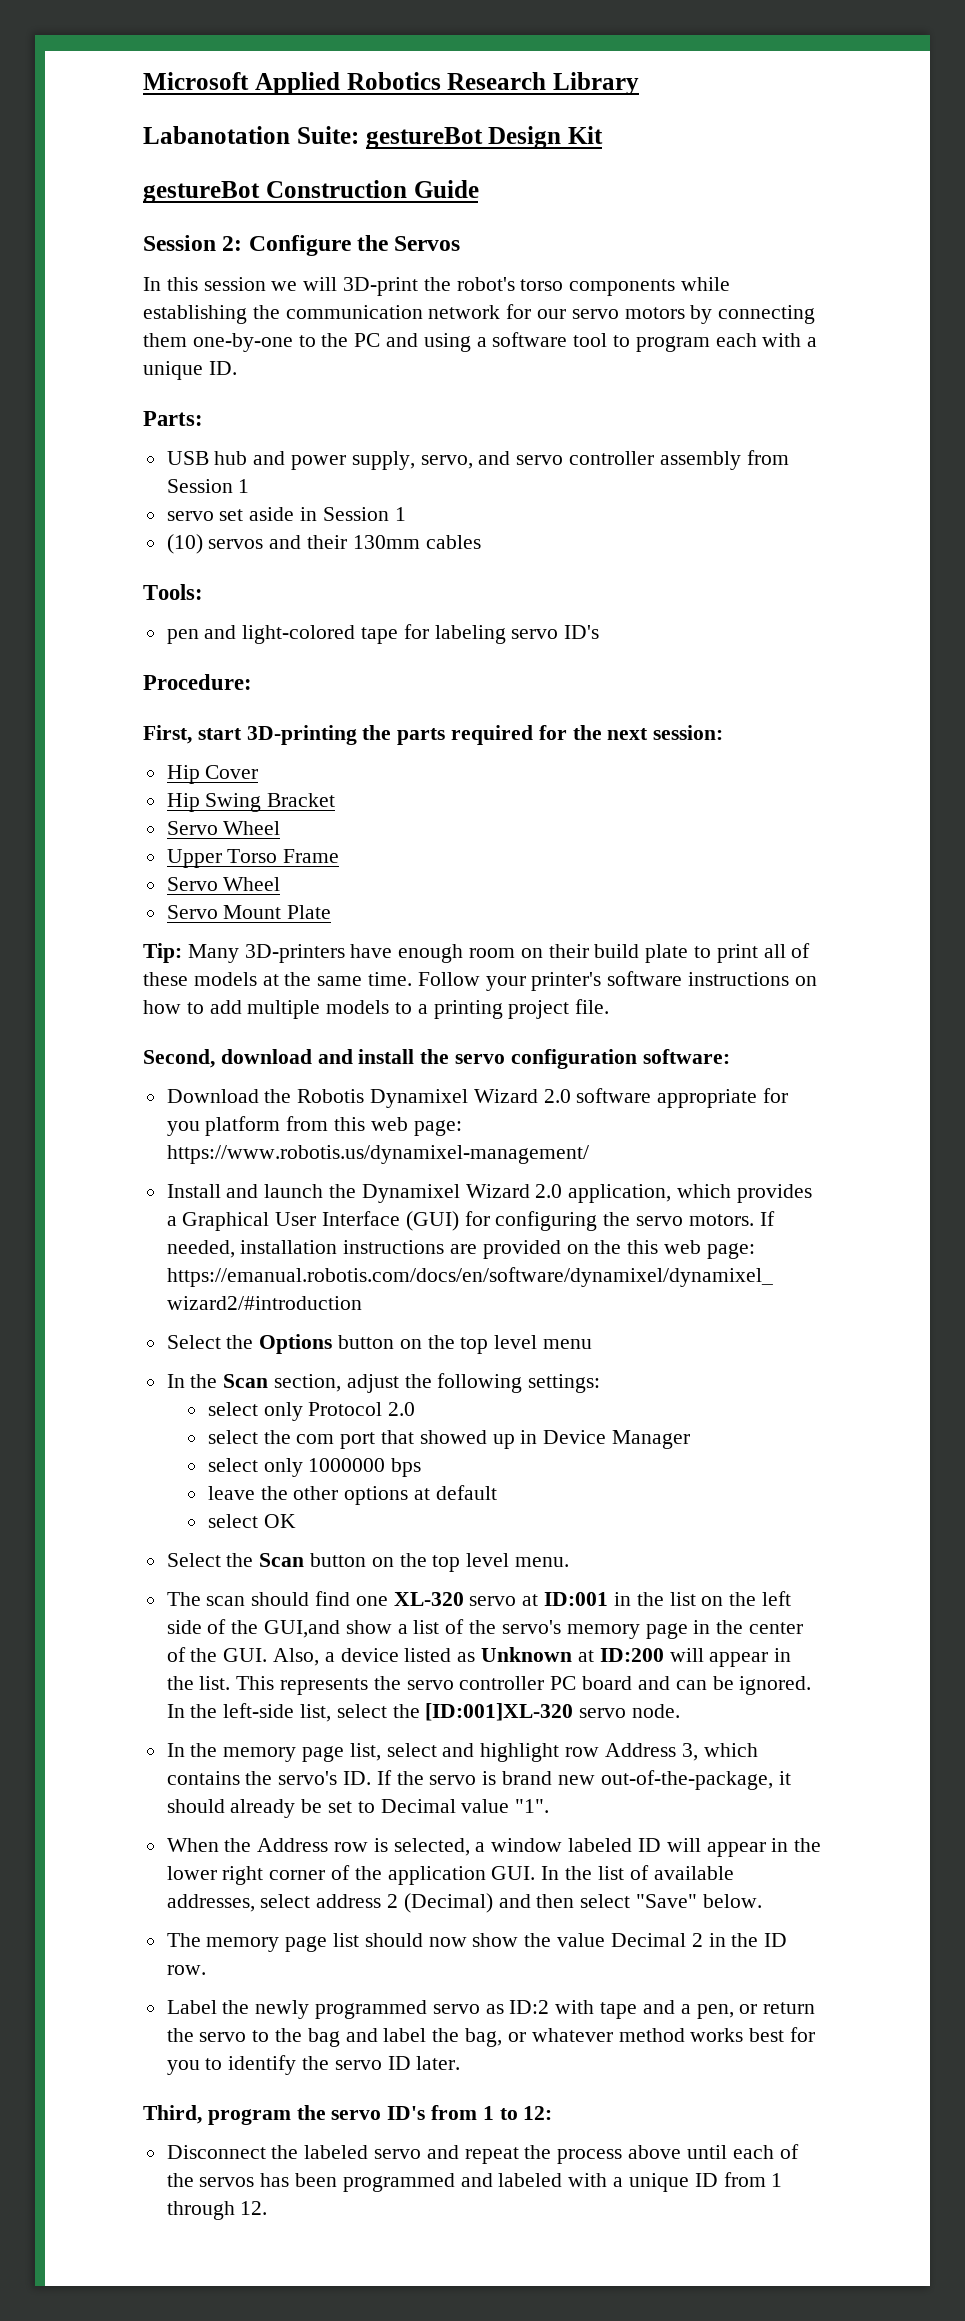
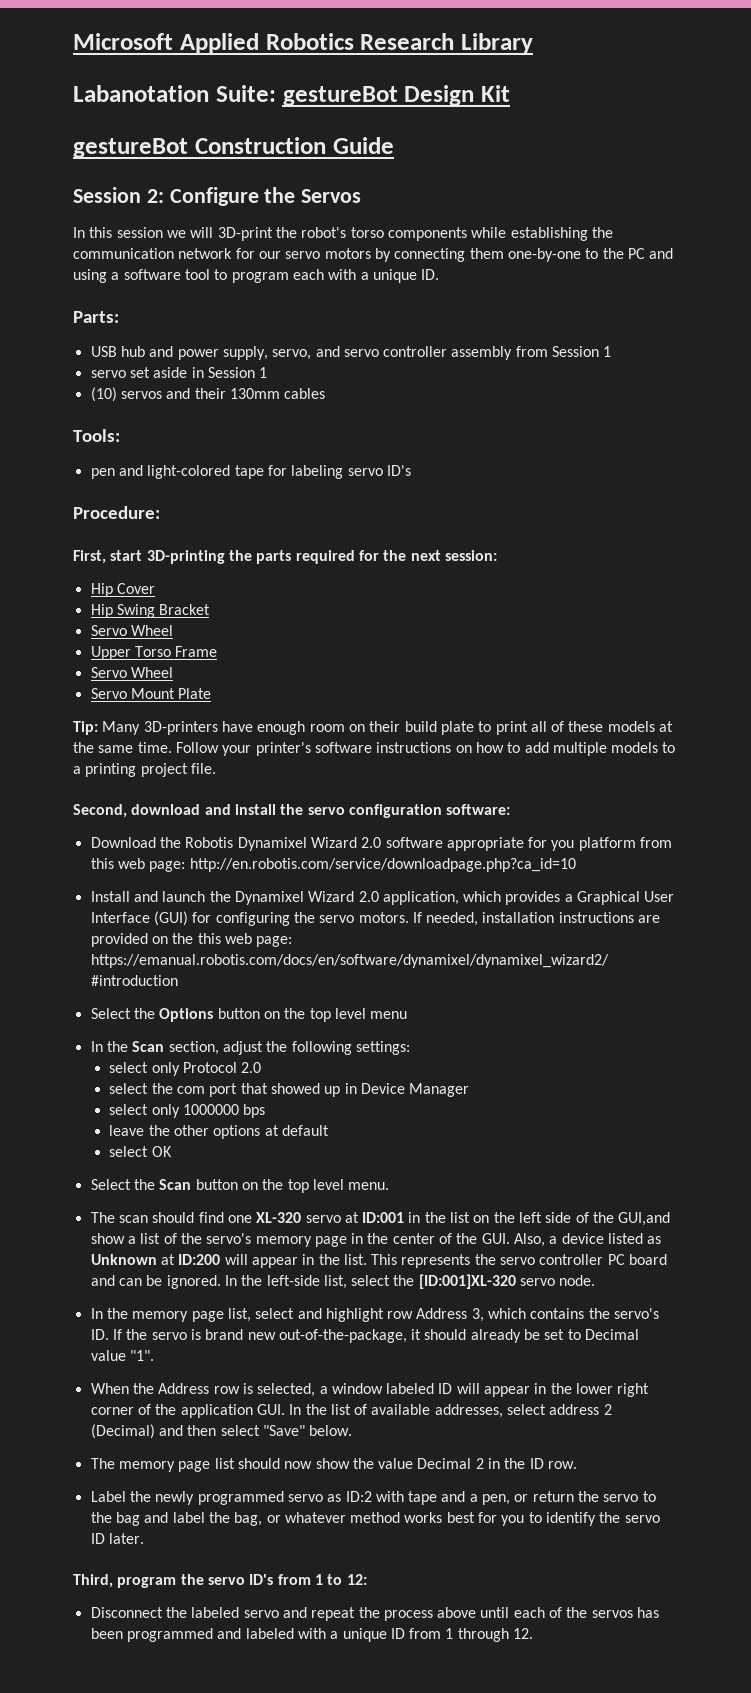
- Download the Robotis Dynamixel Wizard 2.0 software appropriate for you platform from this web page: https://www.robotis.us/dynamixel-management/
+ Download the Robotis Dynamixel Wizard 2.0 software appropriate for you platform from this web page: http://en.robotis.com/service/downloadpage.php?ca_id=10

